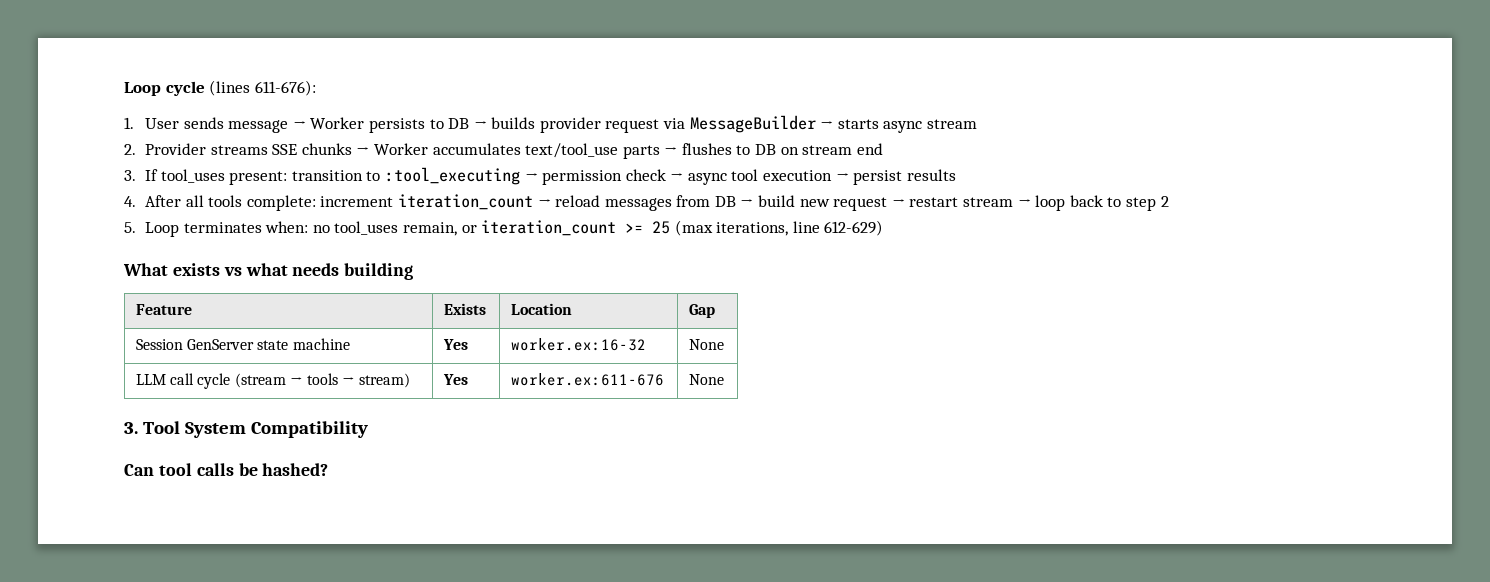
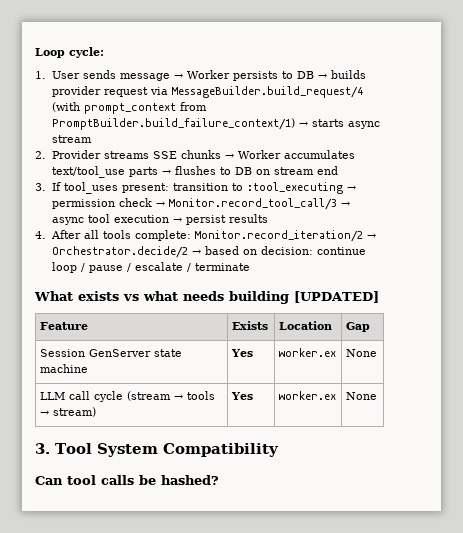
- Loop cycle (lines 611-676):
+ Loop cycle:
- 1. User sends message → Worker persists to DB → builds provider request via MessageBuilder → starts async stream
+ 1. User sends message → Worker persists to DB → builds provider request via MessageBuilder.build_request/4 (with prompt_context from PromptBuilder.build_failure_context/1) → starts async stream
- 3. If tool_uses present: transition to :tool_executing → permission check → async tool execution → persist results
+ 3. If tool_uses present: transition to :tool_executing → permission check → Monitor.record_tool_call/3 → async tool execution → persist results
- 4. After all tools complete: increment iteration_count → reload messages from DB → build new request → restart stream → loop back to step 2
- 5. Loop terminates when: no tool_uses remain, or iteration_count >= 25 (max iterations, line 612-629)
+ 4. After all tools complete: Monitor.record_iteration/2 → Orchestrator.decide/2 → based on decision: continue loop / pause / escalate / terminate
- What exists vs what needs building
+ What exists vs what needs building [UPDATED]
- Session GenServer state machine | Yes | worker.ex:16-32 | None
+ Session GenServer state machine | Yes | worker.ex | None
- LLM call cycle (stream → tools → stream) | Yes | worker.ex:611-676 | None
+ LLM call cycle (stream → tools → stream) | Yes | worker.ex | None

